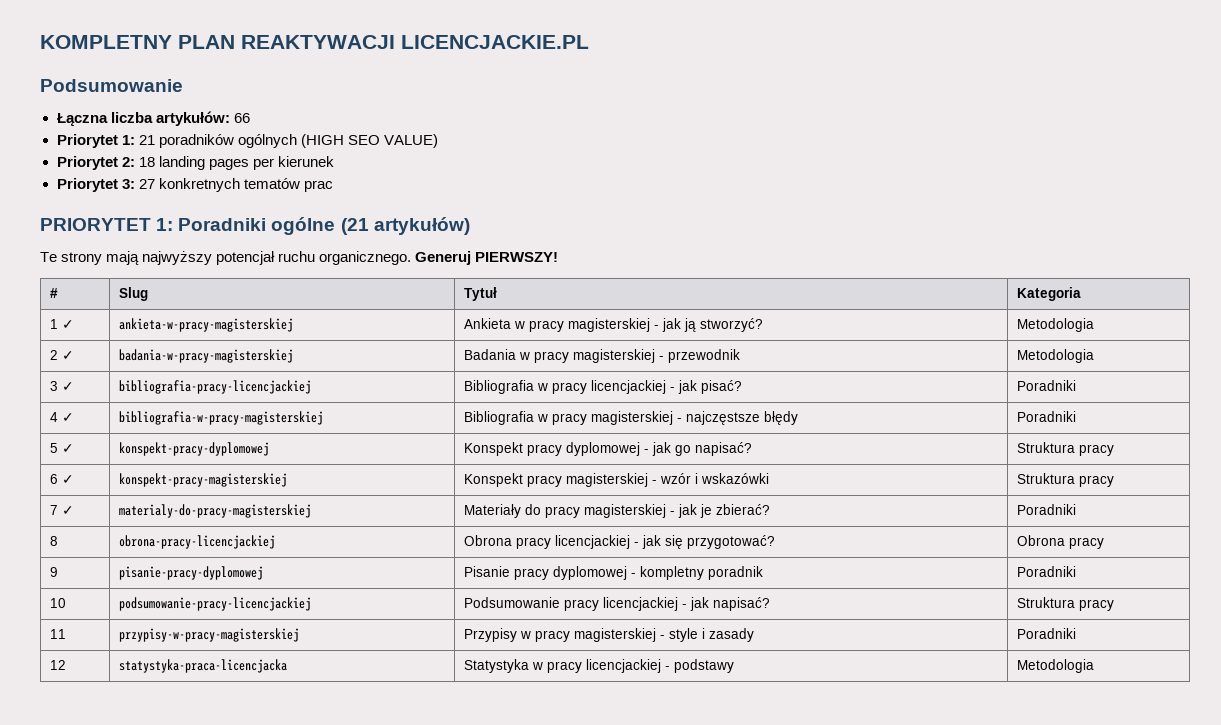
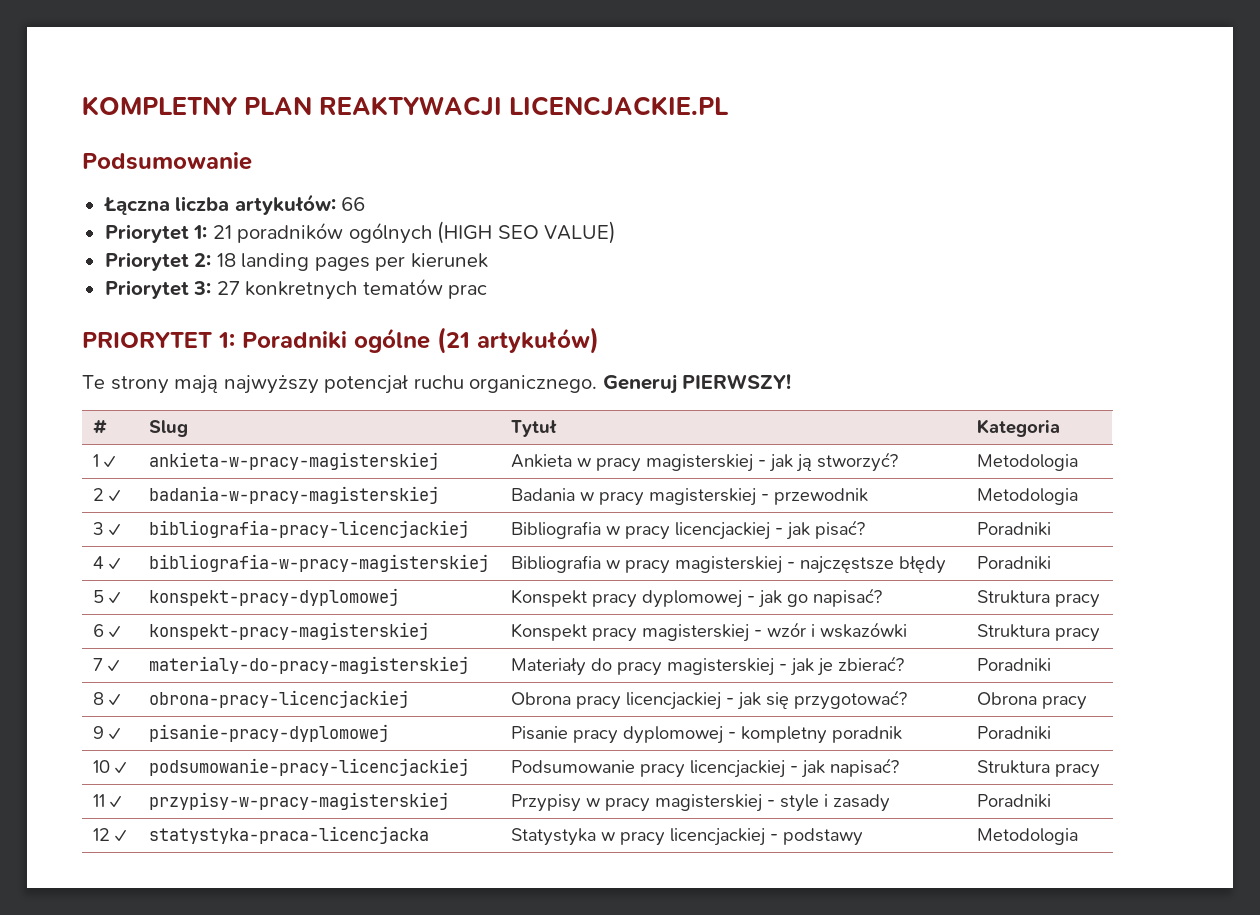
- 8 | obrona-pracy-licencjackiej | Obrona pracy licencjackiej - jak się przygotować? | Obrona pracy
+ 8 ✓ | obrona-pracy-licencjackiej | Obrona pracy licencjackiej - jak się przygotować? | Obrona pracy
- 9 | pisanie-pracy-dyplomowej | Pisanie pracy dyplomowej - kompletny poradnik | Poradniki
+ 9 ✓ | pisanie-pracy-dyplomowej | Pisanie pracy dyplomowej - kompletny poradnik | Poradniki
- 10 | podsumowanie-pracy-licencjackiej | Podsumowanie pracy licencjackiej - jak napisać? | Struktura pracy
+ 10 ✓ | podsumowanie-pracy-licencjackiej | Podsumowanie pracy licencjackiej - jak napisać? | Struktura pracy
- 11 | przypisy-w-pracy-magisterskiej | Przypisy w pracy magisterskiej - style i zasady | Poradniki
+ 11 ✓ | przypisy-w-pracy-magisterskiej | Przypisy w pracy magisterskiej - style i zasady | Poradniki
- 12 | statystyka-praca-licencjacka | Statystyka w pracy licencjackiej - podstawy | Metodologia
+ 12 ✓ | statystyka-praca-licencjacka | Statystyka w pracy licencjackiej - podstawy | Metodologia

